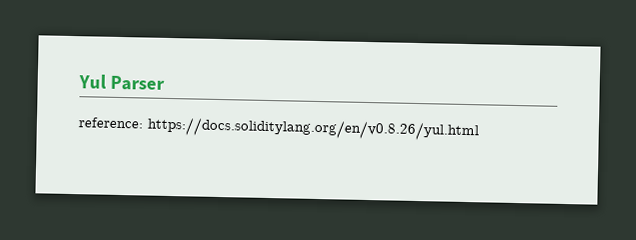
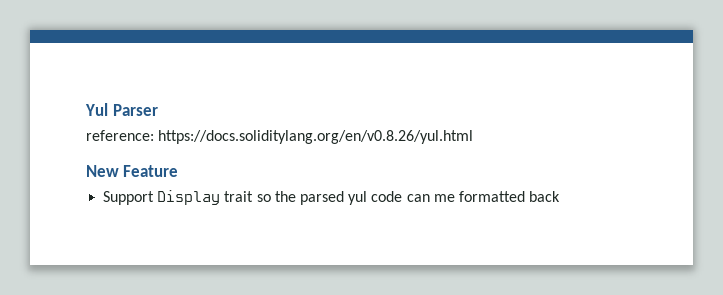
+ New Feature
+ Support Display trait so the parsed yul code can me formatted back

